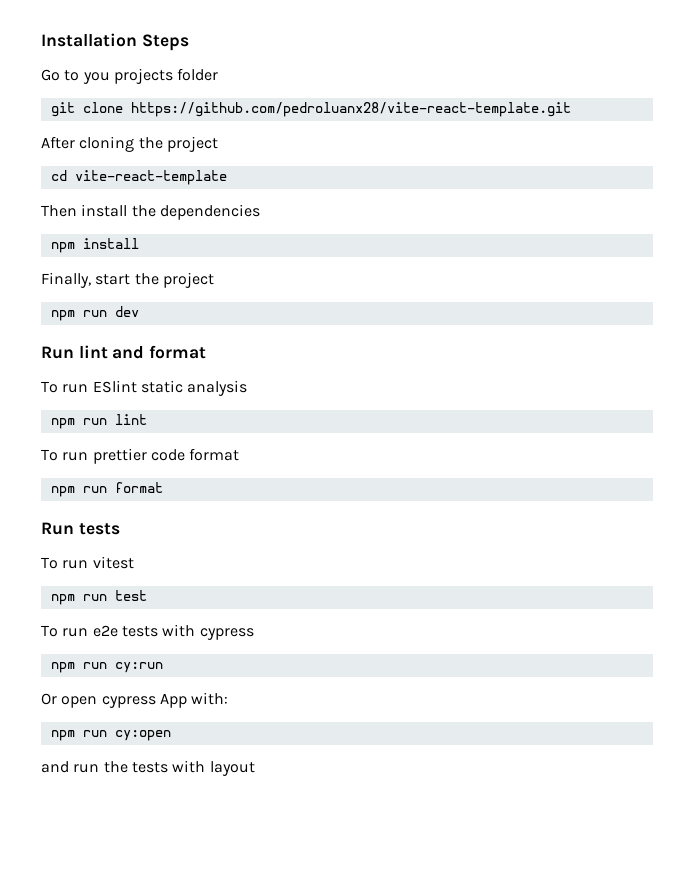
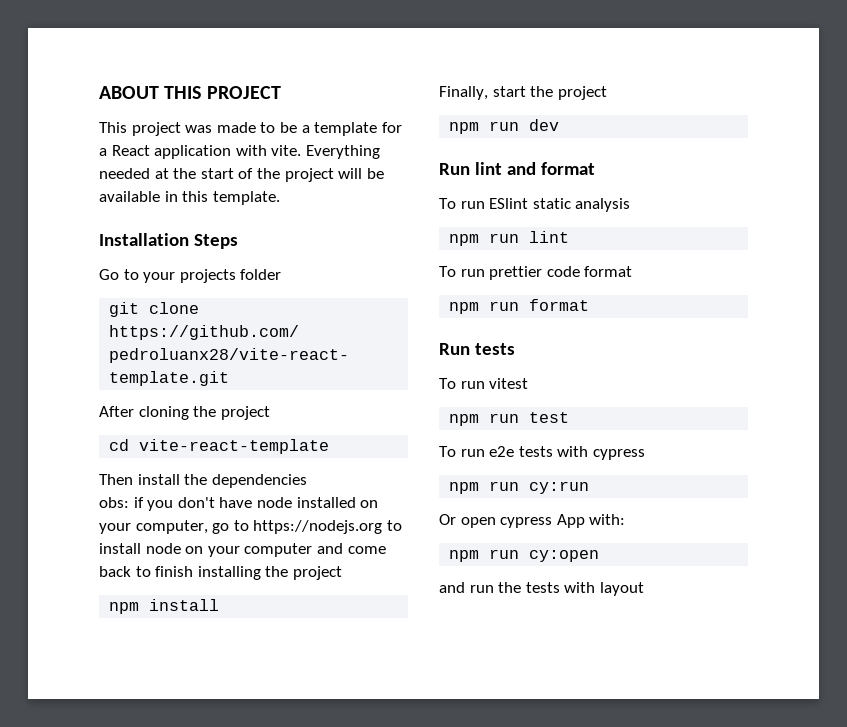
+ ABOUT THIS PROJECT
+ This project was made to be a template for a React application with vite. Everything needed at the start of the project will be available in this template.
- Go to you projects folder
+ Go to your projects folder
+ obs: if you don't have node installed on your computer, go to https://nodejs.org to install node on your computer and come back to finish installing the project

